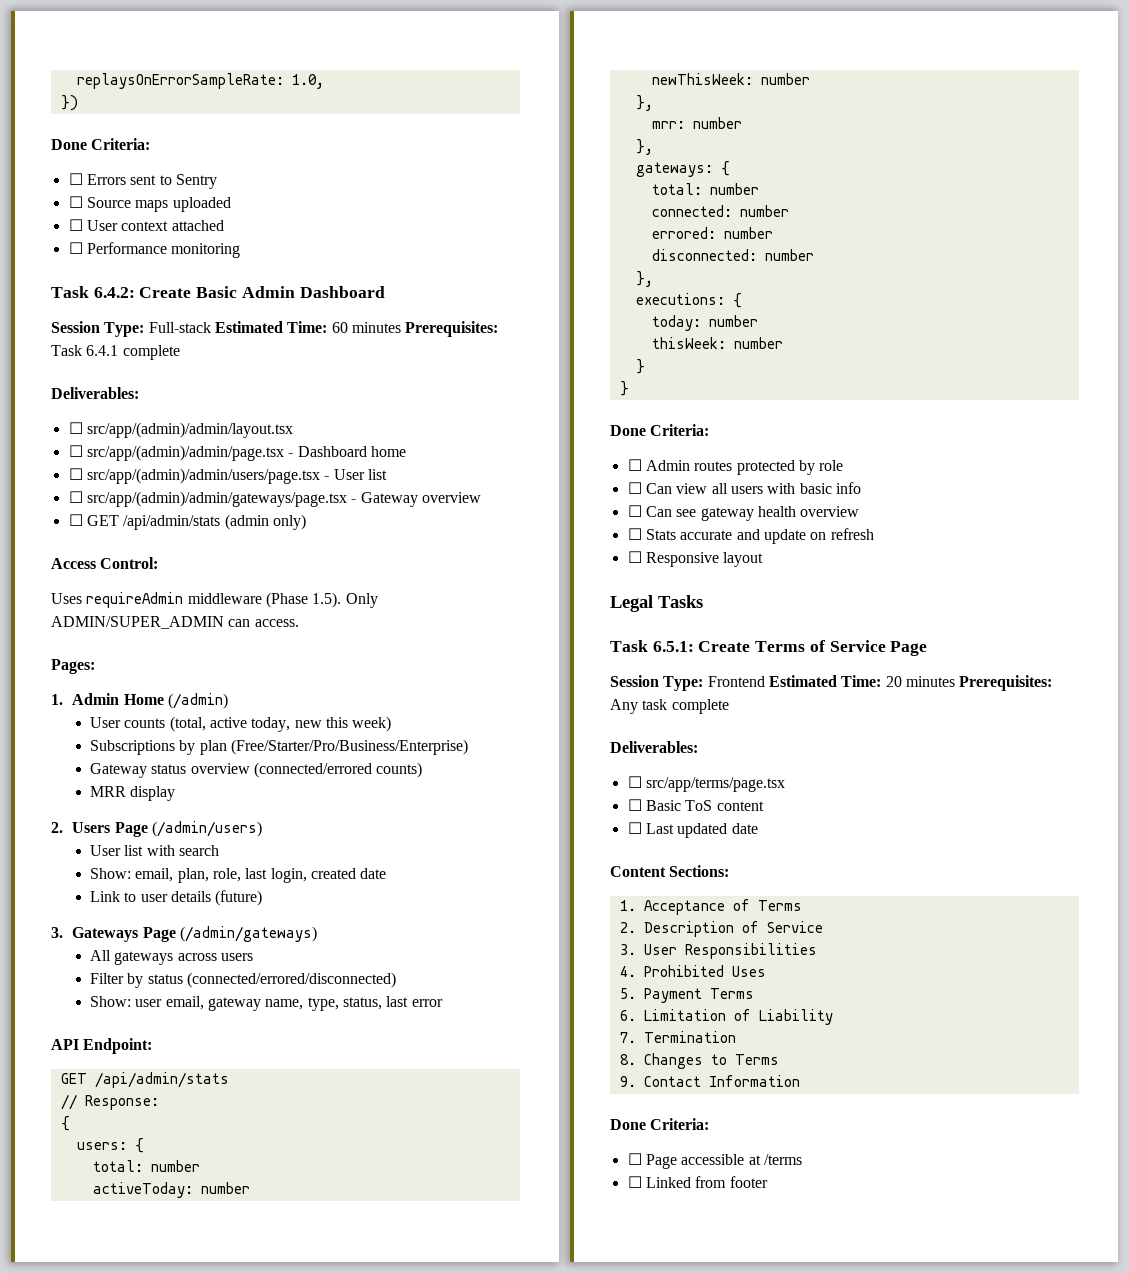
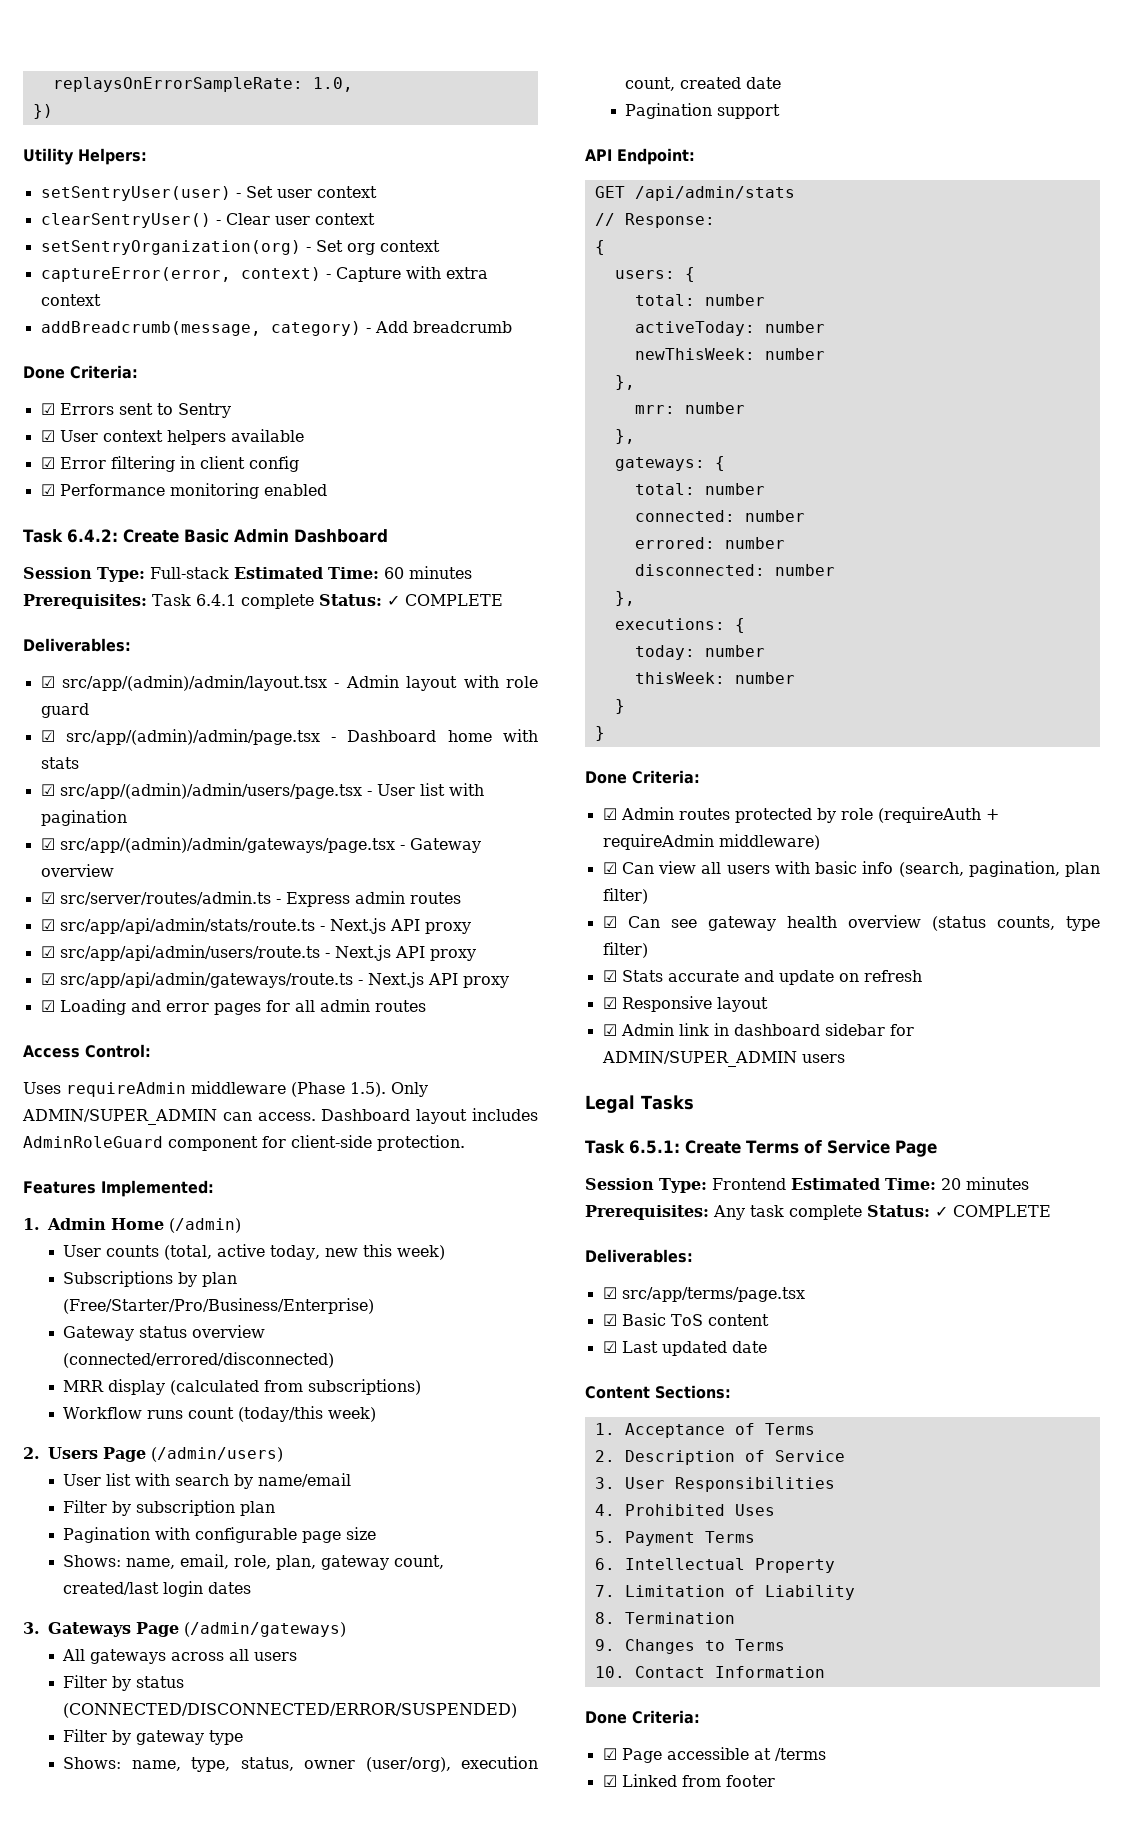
  })
+ Utility Helpers:
+ setSentryUser(user) - Set user context
+ clearSentryUser() - Clear user context
+ setSentryOrganization(org) - Set org context
+ captureError(error, context) - Capture with extra context
+ addBreadcrumb(message, category) - Add breadcrumb
  Done Criteria:
- ☐ Errors sent to Sentry
+ ☑ Errors sent to Sentry
- ☐ Source maps uploaded
- ☐ User context attached
- ☐ Performance monitoring
+ ☑ User context helpers available
+ ☑ Error filtering in client config
+ ☑ Performance monitoring enabled
- Session Type: Full-stack Estimated Time: 60 minutes Prerequisites: Task 6.4.1 complete
+ Session Type: Full-stack Estimated Time: 60 minutes Prerequisites: Task 6.4.1 complete Status: ✓ COMPLETE
  Deliverables:
- ☐ src/app/(admin)/admin/layout.tsx
- ☐ src/app/(admin)/admin/page.tsx - Dashboard home
- ☐ src/app/(admin)/admin/users/page.tsx - User list
- ☐ src/app/(admin)/admin/gateways/page.tsx - Gateway overview
+ ☑ src/app/(admin)/admin/layout.tsx - Admin layout with role guard
+ ☑ src/app/(admin)/admin/page.tsx - Dashboard home with stats
+ ☑ src/app/(admin)/admin/users/page.tsx - User list with pagination
+ ☑ src/app/(admin)/admin/gateways/page.tsx - Gateway overview
- ☐ GET /api/admin/stats (admin only)
+ ☑ src/server/routes/admin.ts - Express admin routes
+ ☑ src/app/api/admin/stats/route.ts - Next.js API proxy
+ ☑ src/app/api/admin/users/route.ts - Next.js API proxy
+ ☑ src/app/api/admin/gateways/route.ts - Next.js API proxy
+ ☑ Loading and error pages for all admin routes
- Uses requireAdmin middleware (Phase 1.5). Only ADMIN/SUPER_ADMIN can access.
- Pages:
+ Uses requireAdmin middleware (Phase 1.5). Only ADMIN/SUPER_ADMIN can access. Dashboard layout includes AdminRoleGuard component for client-side protection.
+ Features Implemented:
- Gateway status overview (connected/errored counts)
+ Gateway status overview (connected/errored/disconnected)
- MRR display
+ MRR display (calculated from subscriptions)
+ Workflow runs count (today/this week)
- User list with search
- Show: email, plan, role, last login, created date
- Link to user details (future)
+ User list with search by name/email
+ Filter by subscription plan
+ Pagination with configurable page size
+ Shows: name, email, role, plan, gateway count, created/last login dates
- All gateways across users
+ All gateways across all users
- Filter by status (connected/errored/disconnected)
- Show: user email, gateway name, type, status, last error
+ Filter by status (CONNECTED/DISCONNECTED/ERROR/SUSPENDED)
+ Filter by gateway type
+ Shows: name, type, status, owner (user/org), execution count, created date
+ Pagination support
- ☐ Admin routes protected by role
- ☐ Can view all users with basic info
- ☐ Can see gateway health overview
- ☐ Stats accurate and update on refresh
+ ☑ Admin routes protected by role (requireAuth + requireAdmin middleware)
+ ☑ Can view all users with basic info (search, pagination, plan filter)
+ ☑ Can see gateway health overview (status counts, type filter)
+ ☑ Stats accurate and update on refresh
- ☐ Responsive layout
+ ☑ Responsive layout
+ ☑ Admin link in dashboard sidebar for ADMIN/SUPER_ADMIN users
- Session Type: Frontend Estimated Time: 20 minutes Prerequisites: Any task complete
+ Session Type: Frontend Estimated Time: 20 minutes Prerequisites: Any task complete Status: ✓ COMPLETE
  Deliverables:
- ☐ src/app/terms/page.tsx
+ ☑ src/app/terms/page.tsx
- ☐ Basic ToS content
+ ☑ Basic ToS content
- ☐ Last updated date
+ ☑ Last updated date
- 6. Limitation of Liability
+ 6. Intellectual Property
+ 7. Limitation of Liability
- 7. Termination
+ 8. Termination
- 8. Changes to Terms
+ 9. Changes to Terms
- 9. Contact Information
+ 10. Contact Information
- ☐ Page accessible at /terms
+ ☑ Page accessible at /terms
- ☐ Linked from footer
+ ☑ Linked from footer

